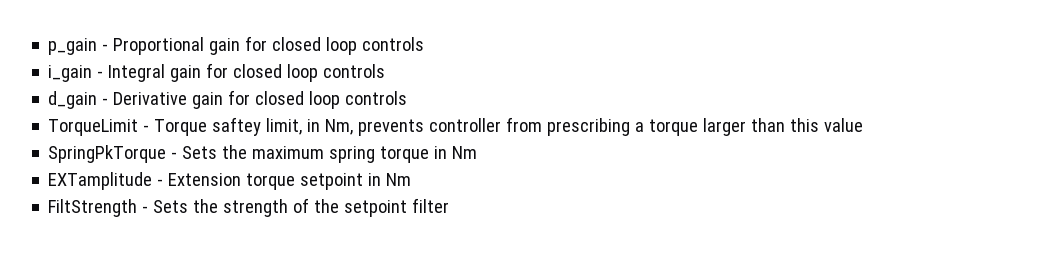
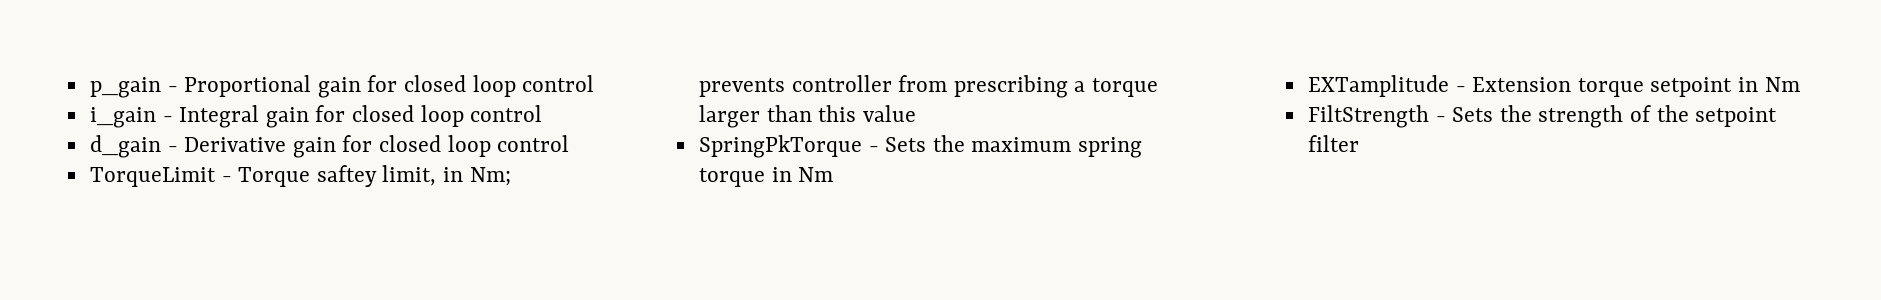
- p_gain - Proportional gain for closed loop controls
+ p_gain - Proportional gain for closed loop control
- i_gain - Integral gain for closed loop controls
+ i_gain - Integral gain for closed loop control
- d_gain - Derivative gain for closed loop controls
+ d_gain - Derivative gain for closed loop control
- TorqueLimit - Torque saftey limit, in Nm, prevents controller from prescribing a torque larger than this value
+ TorqueLimit - Torque saftey limit, in Nm; prevents controller from prescribing a torque larger than this value

